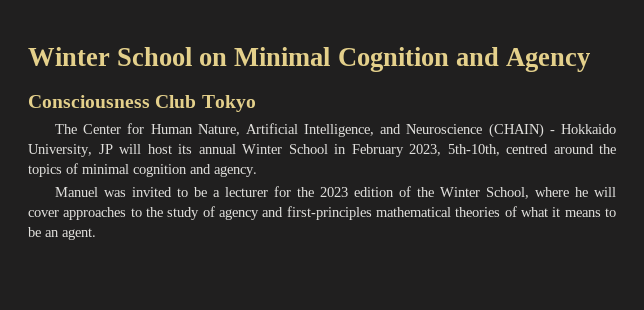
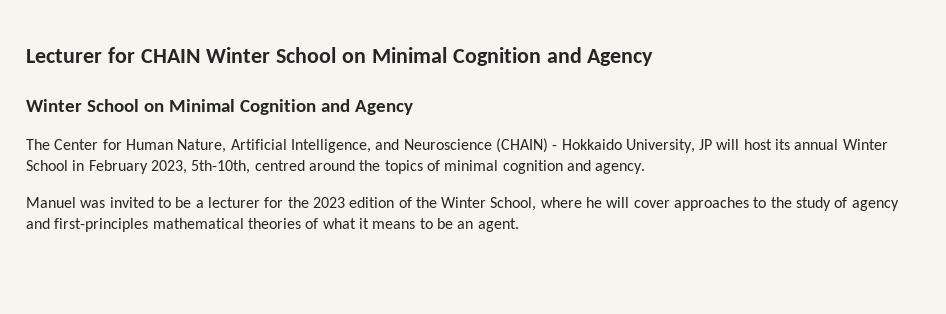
+ Lecturer for CHAIN Winter School on Minimal Cognition and Agency
  Winter School on Minimal Cognition and Agency
- Consciousness Club Tokyo

